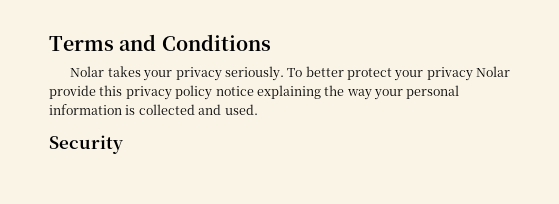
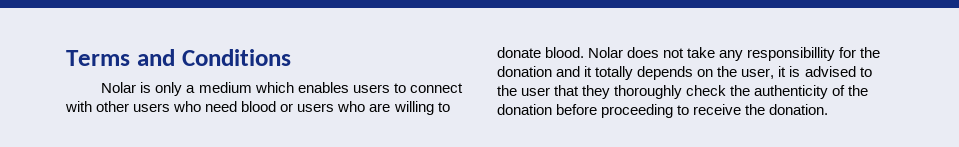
- Nolar takes your privacy seriously. To better protect your privacy Nolar provide this privacy policy notice explaining the way your personal information is collected and used.
- Security
+ Nolar is only a medium which enables users to connect with other users who need blood or users who are willing to donate blood. Nolar does not take any responsibillity for the donation and it totally depends on the user, it is advised to the user that they thoroughly check the authenticity of the donation before proceeding to receive the donation.

